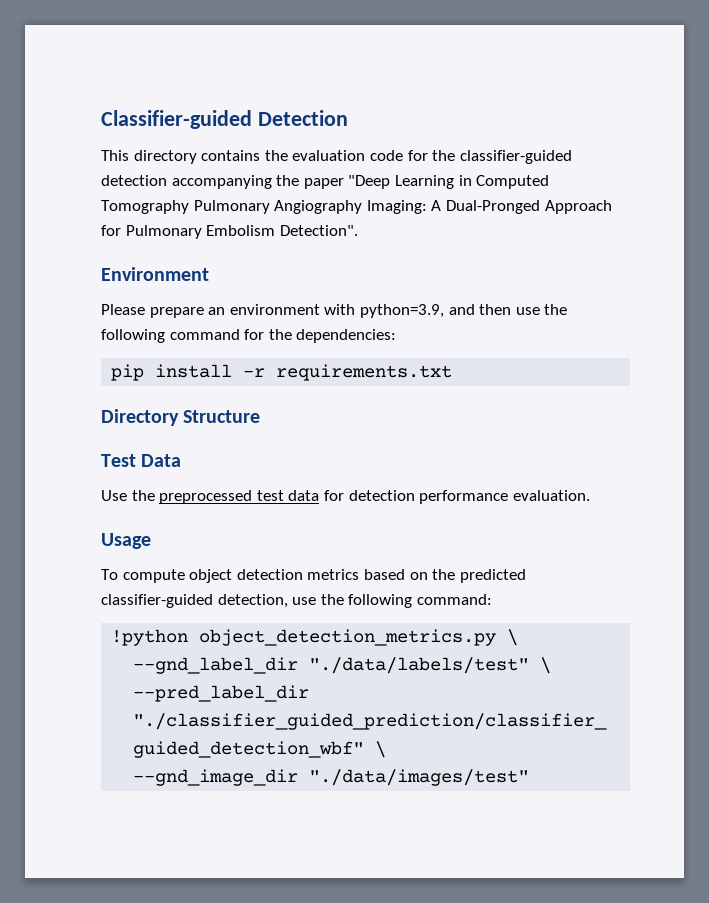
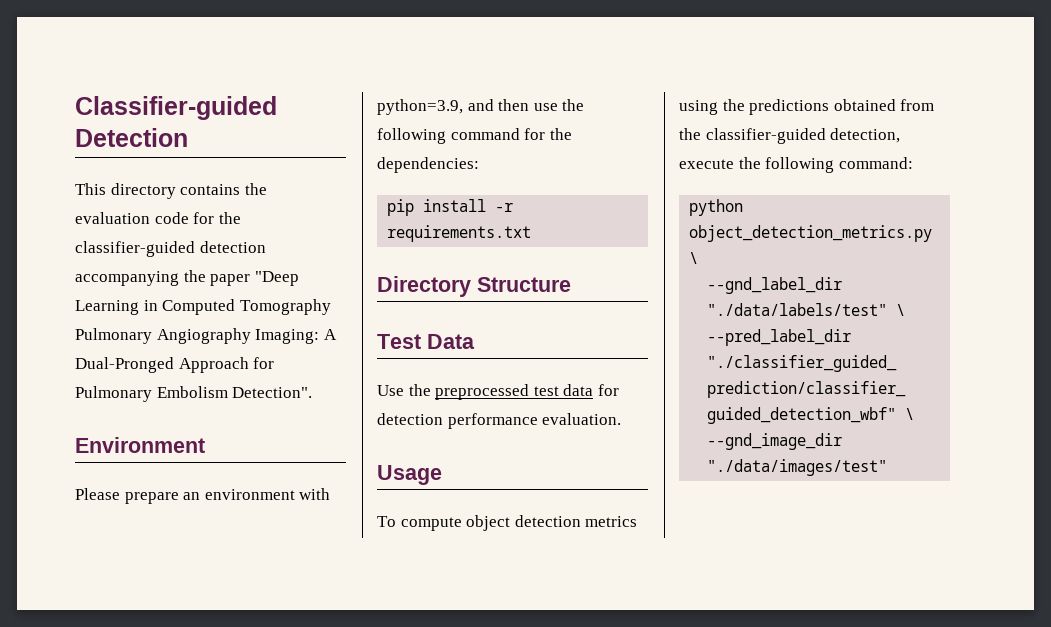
- To compute object detection metrics based on the predicted classifier-guided detection, use the following command:
+ To compute object detection metrics using the predictions obtained from the classifier-guided detection, execute the following command:
- !python object_detection_metrics.py \
+ python object_detection_metrics.py \

